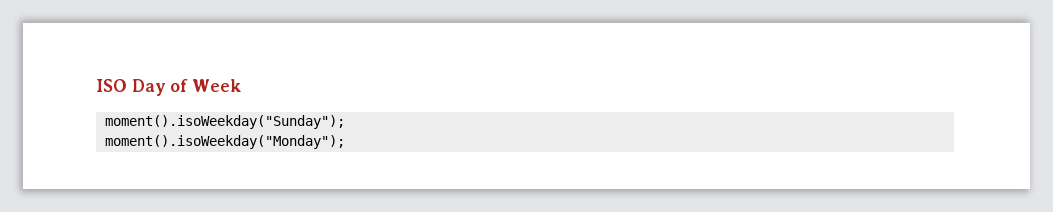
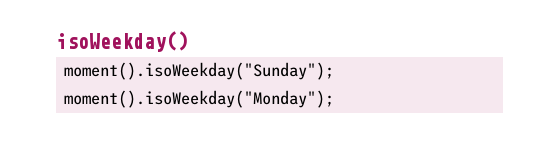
- ISO Day of Week
+ isoWeekday()

